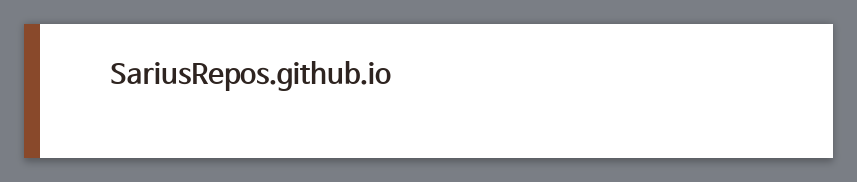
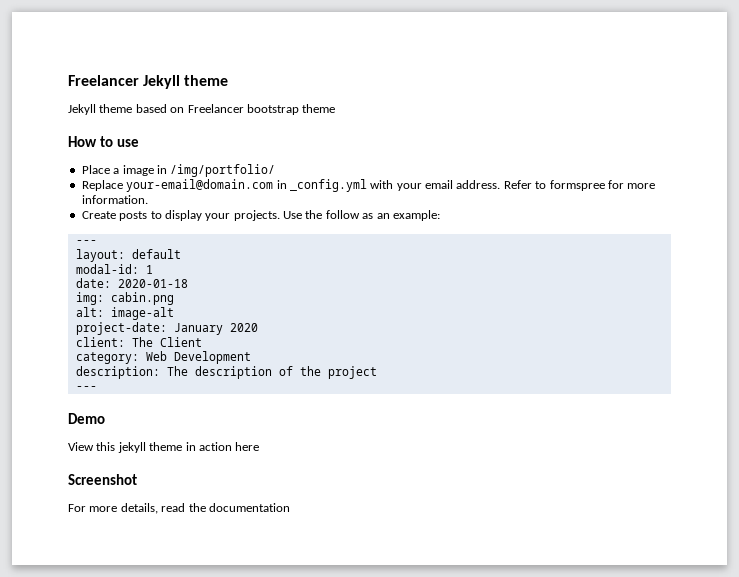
- SariusRepos.github.io
+ Freelancer Jekyll theme
+ Jekyll theme based on Freelancer bootstrap theme
+ How to use
+ Place a image in /img/portfolio/
+ Replace your-email@domain.com in _config.yml with your email address. Refer to formspree for more information.
+ Create posts to display your projects. Use the follow as an example:
+ ---
+ layout: default
+ modal-id: 1
+ date: 2020-01-18
+ img: cabin.png
+ alt: image-alt
+ project-date: January 2020
+ client: The Client
+ category: Web Development
+ description: The description of the project
+ ---
+ Demo
+ View this jekyll theme in action here
+ Screenshot
+ For more details, read the documentation

